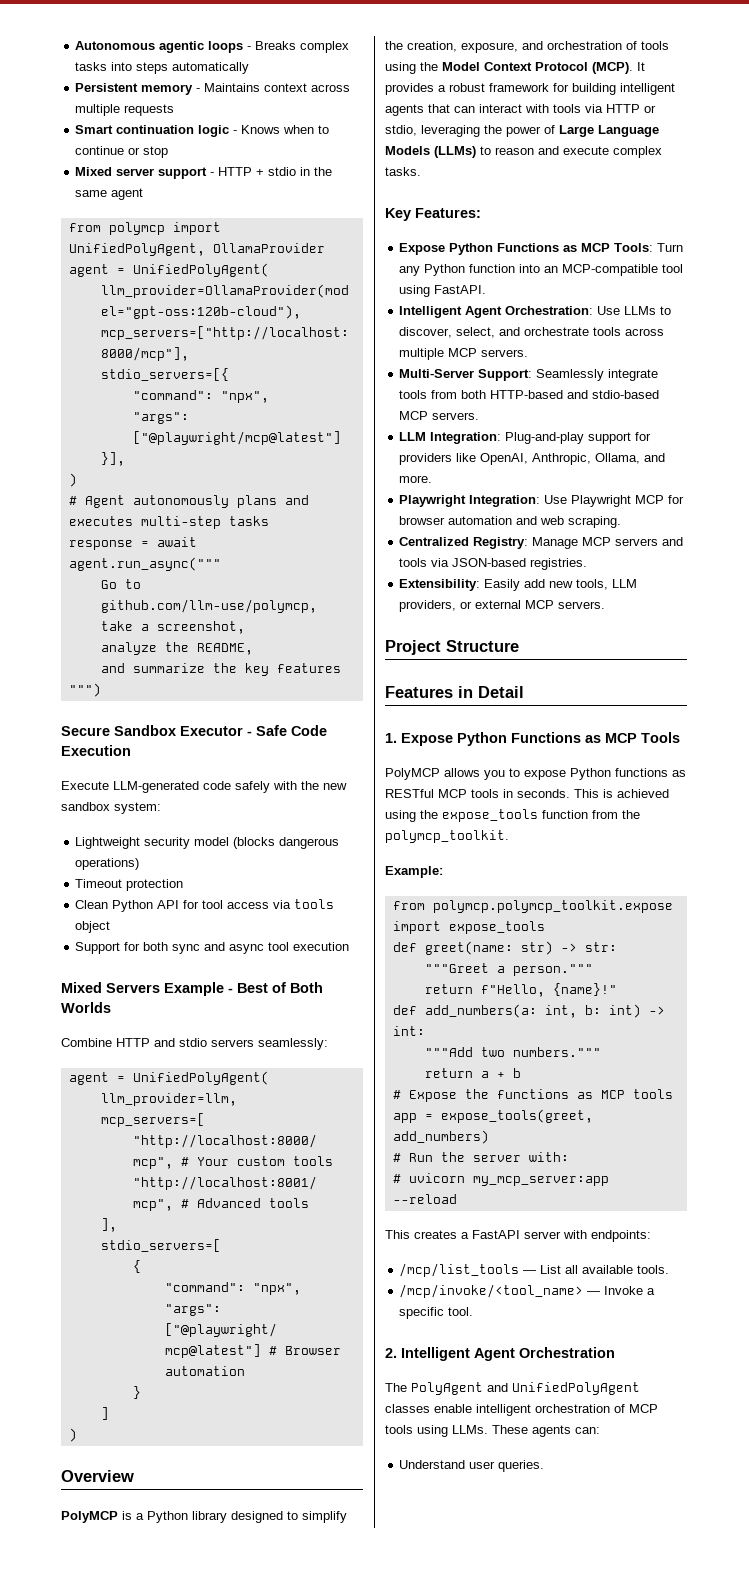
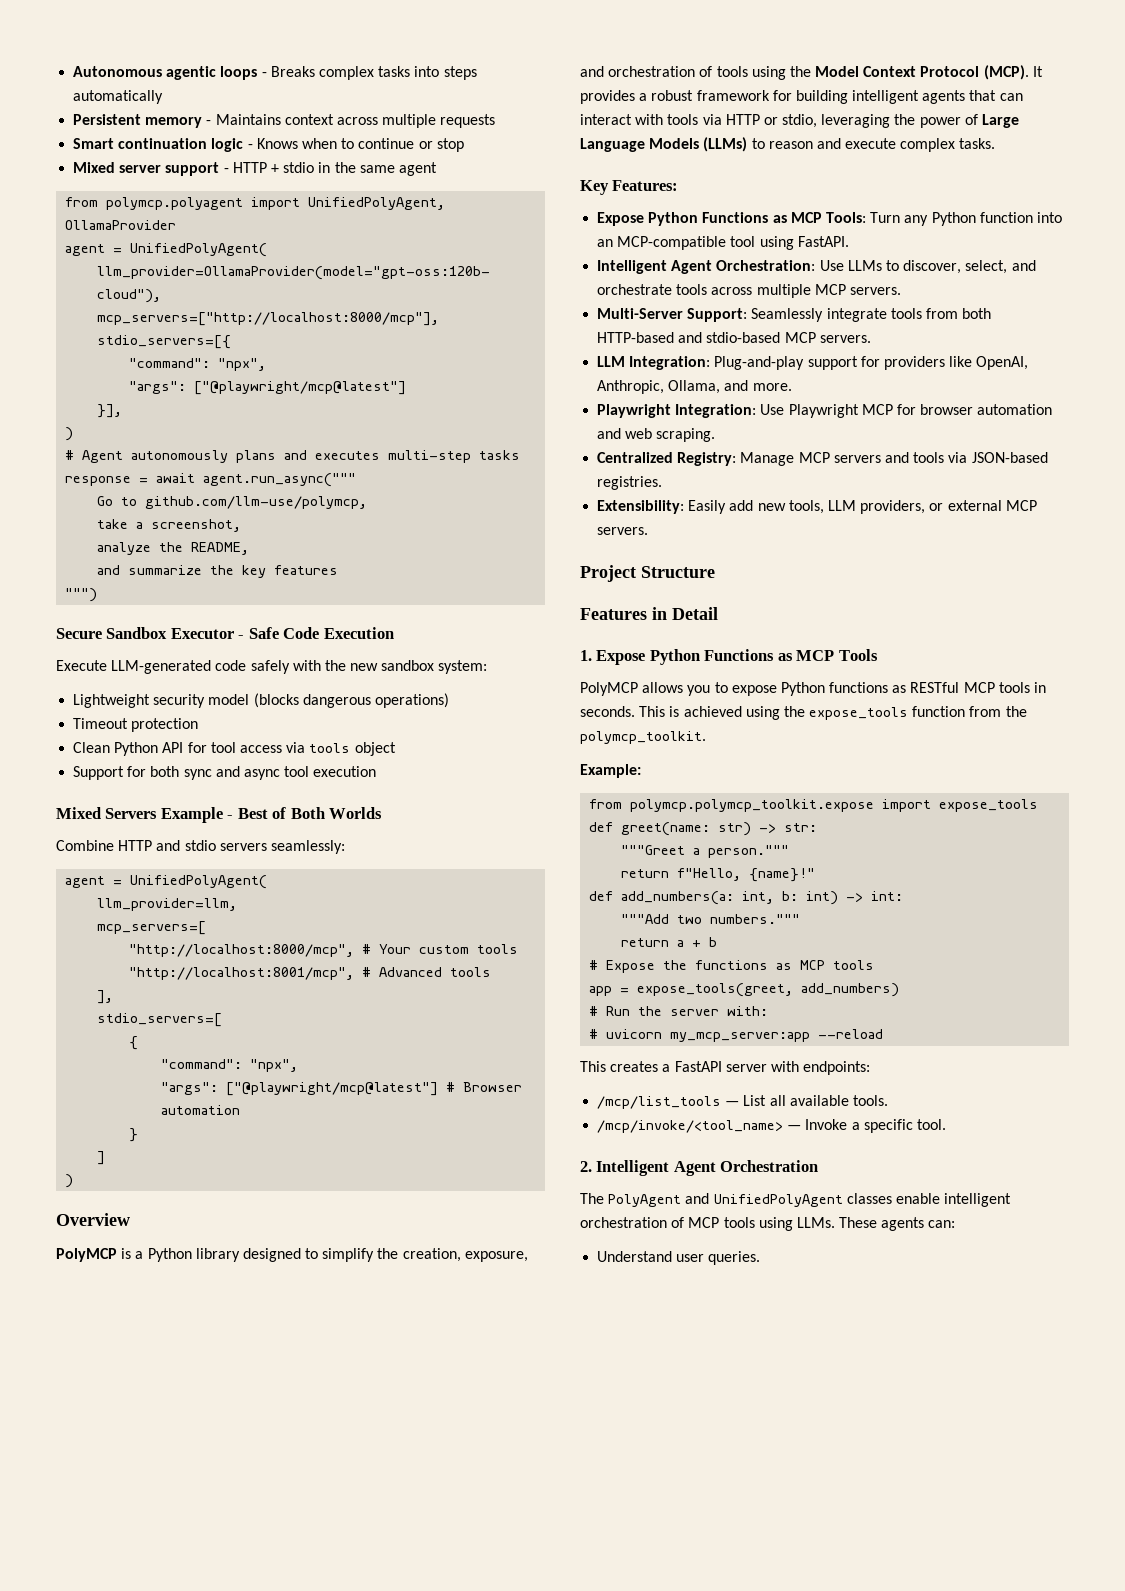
- from polymcp import UnifiedPolyAgent, OllamaProvider
+ from polymcp.polyagent import UnifiedPolyAgent, OllamaProvider

